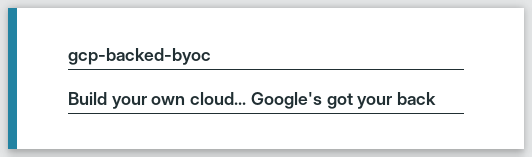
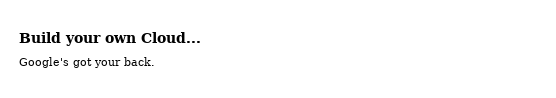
- gcp-backed-byoc
- Build your own cloud... Google's got your back
+ Build your own Cloud...
+ Google's got your back.

